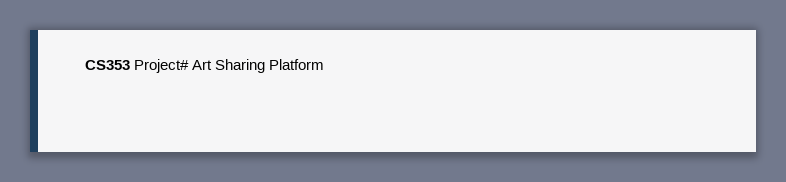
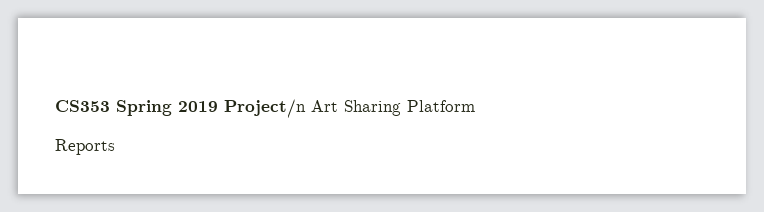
- CS353 Project# Art Sharing Platform
+ CS353 Spring 2019 Project/n Art Sharing Platform
+ Reports

